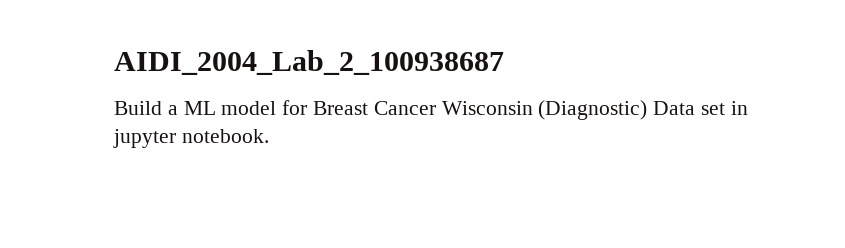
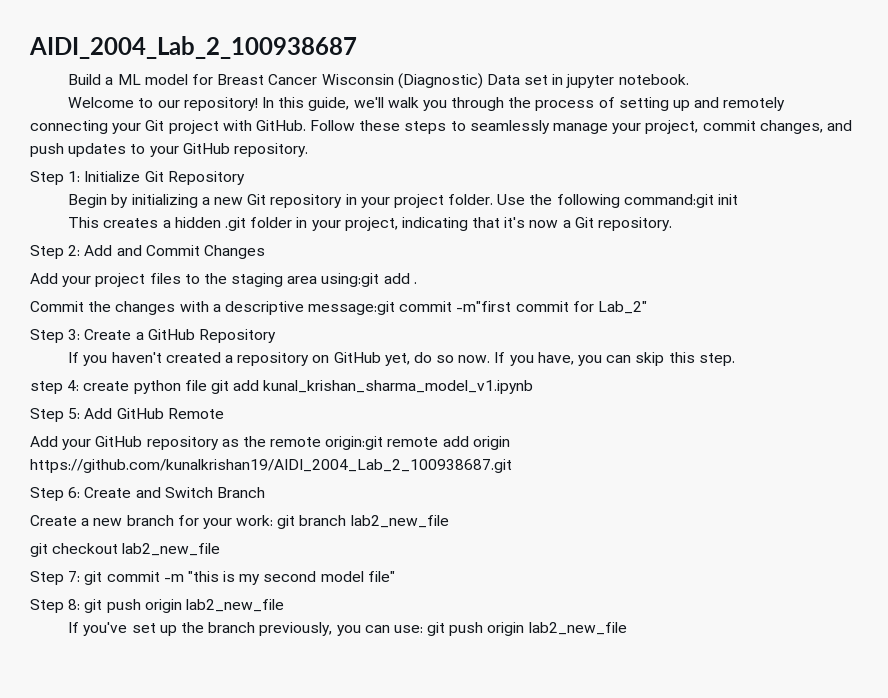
+ Welcome to our repository! In this guide, we'll walk you through the process of setting up and remotely connecting your Git project with GitHub. Follow these steps to seamlessly manage your project, commit changes, and push updates to your GitHub repository.
+ Step 1: Initialize Git Repository
+ Begin by initializing a new Git repository in your project folder. Use the following command:git init
+ This creates a hidden .git folder in your project, indicating that it's now a Git repository.
+ Step 2: Add and Commit Changes
+ Add your project files to the staging area using:git add .
+ Commit the changes with a descriptive message:git commit -m"first commit for Lab_2"
+ Step 3: Create a GitHub Repository
+ If you haven't created a repository on GitHub yet, do so now. If you have, you can skip this step.
+ step 4: create python file git add kunal_krishan_sharma_model_v1.ipynb
+ Step 5: Add GitHub Remote
+ Add your GitHub repository as the remote origin:git remote add origin https://github.com/kunalkrishan19/AIDI_2004_Lab_2_100938687.git
+ Step 6: Create and Switch Branch
+ Create a new branch for your work: git branch lab2_new_file
+ git checkout lab2_new_file
+ Step 7: git commit -m "this is my second model file"
+ Step 8: git push origin lab2_new_file
+ If you've set up the branch previously, you can use: git push origin lab2_new_file

